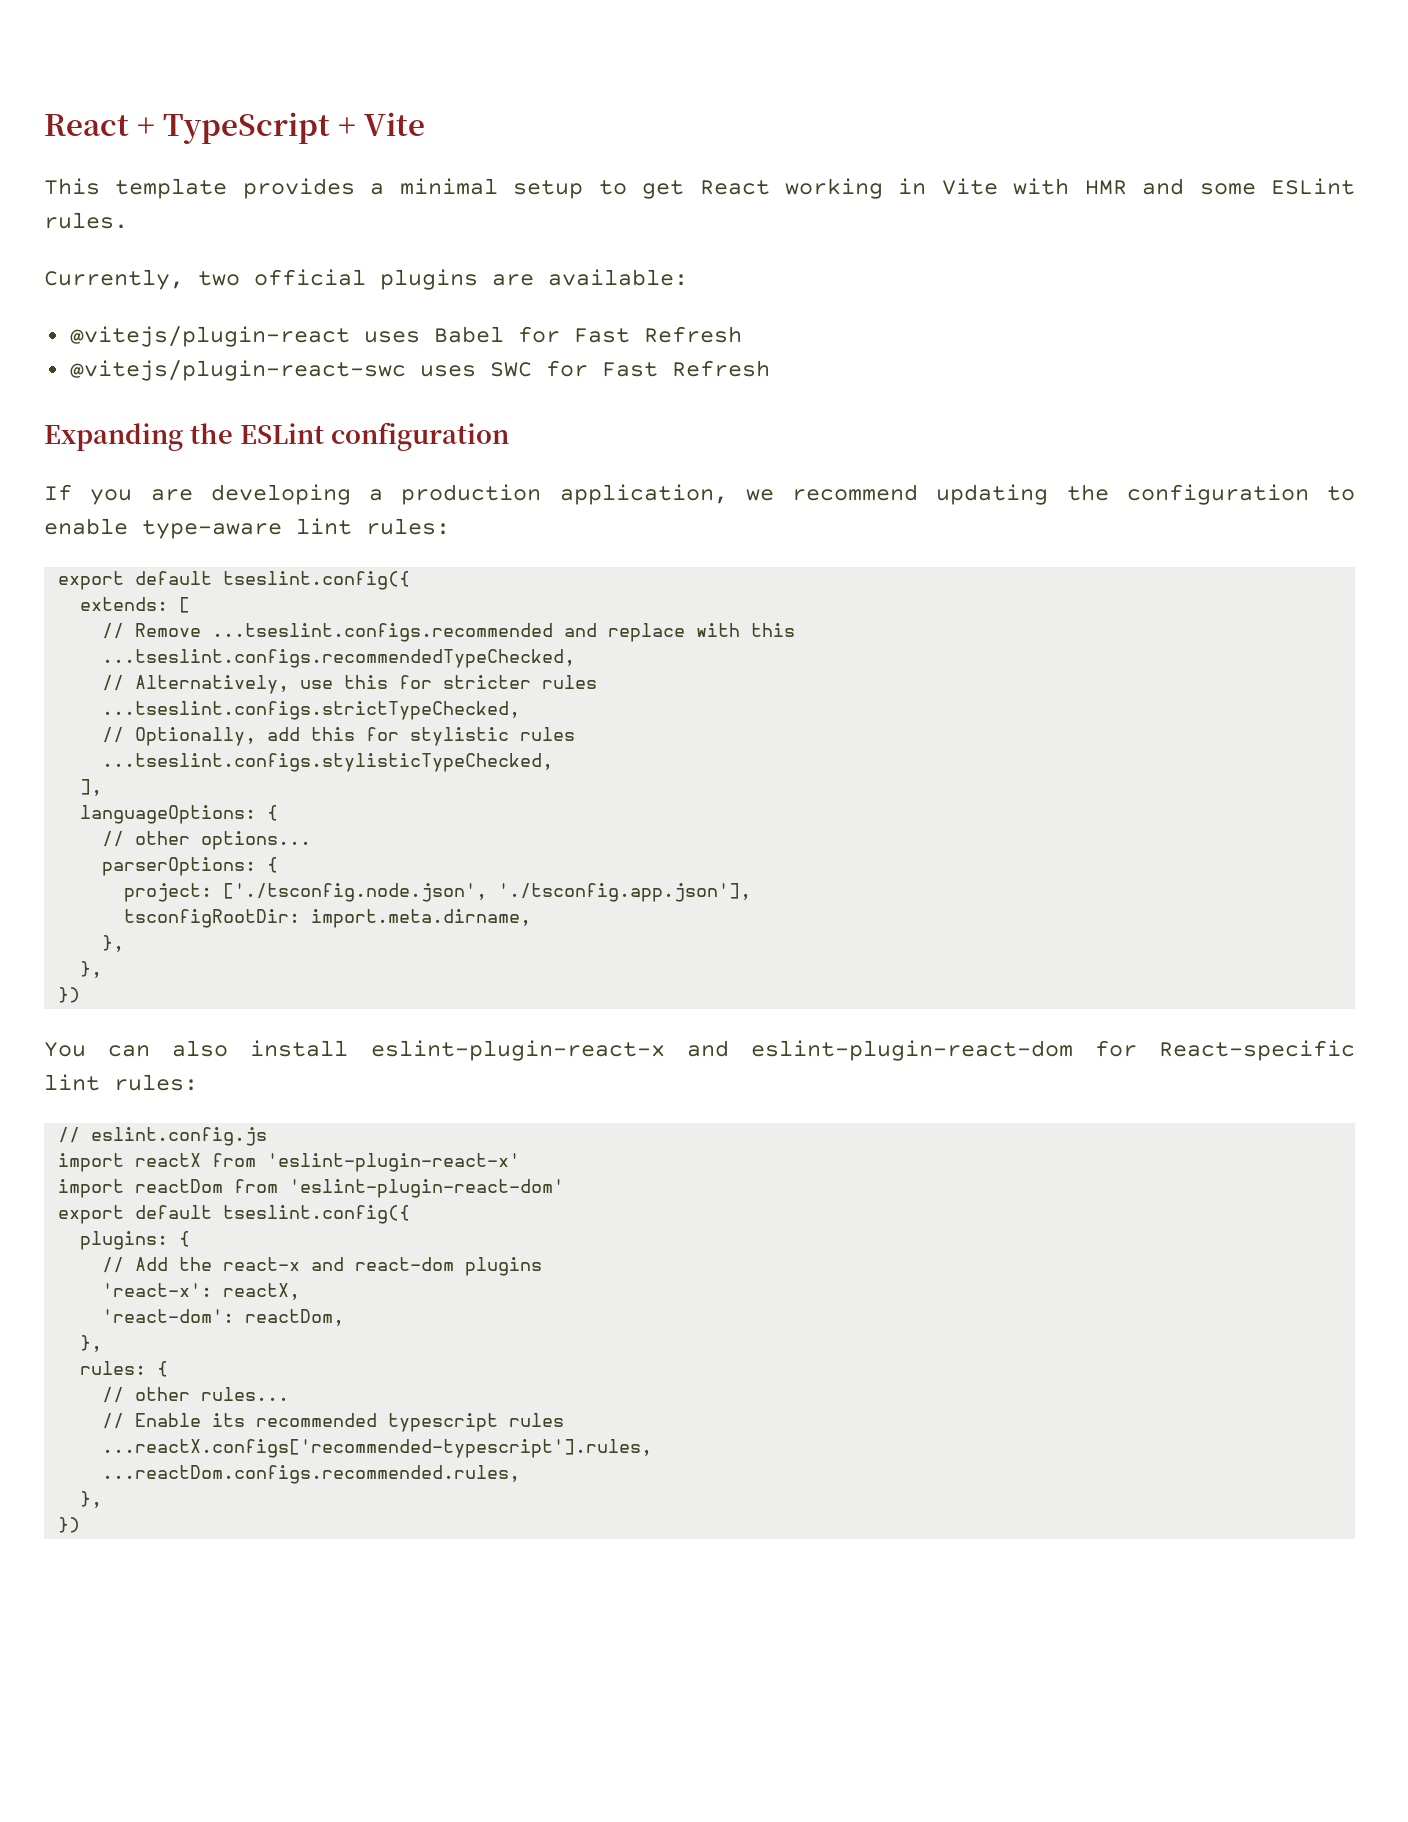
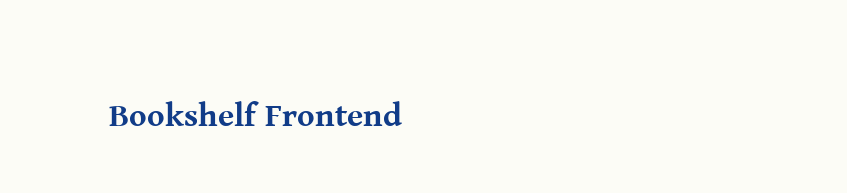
- React + TypeScript + Vite
- This template provides a minimal setup to get React working in Vite with HMR and some ESLint rules.
- Currently, two official plugins are available:
- @vitejs/plugin-react uses Babel for Fast Refresh
- @vitejs/plugin-react-swc uses SWC for Fast Refresh
- Expanding the ESLint configuration
- If you are developing a production application, we recommend updating the configuration to enable type-aware lint rules:
- export default tseslint.config({
- extends: [
- // Remove ...tseslint.configs.recommended and replace with this
- ...tseslint.configs.recommendedTypeChecked,
- // Alternatively, use this for stricter rules
- ...tseslint.configs.strictTypeChecked,
- // Optionally, add this for stylistic rules
- ...tseslint.configs.stylisticTypeChecked,
- ],
- languageOptions: {
- // other options...
- parserOptions: {
- project: ['./tsconfig.node.json', './tsconfig.app.json'],
- tsconfigRootDir: import.meta.dirname,
- },
- },
- })
- You can also install eslint-plugin-react-x and eslint-plugin-react-dom for React-specific lint rules:
- // eslint.config.js
- import reactX from 'eslint-plugin-react-x'
- import reactDom from 'eslint-plugin-react-dom'
- export default tseslint.config({
- plugins: {
- // Add the react-x and react-dom plugins
- 'react-x': reactX,
- 'react-dom': reactDom,
- },
- rules: {
- // other rules...
- // Enable its recommended typescript rules
- ...reactX.configs['recommended-typescript'].rules,
- ...reactDom.configs.recommended.rules,
- },
- })
+ Bookshelf Frontend

